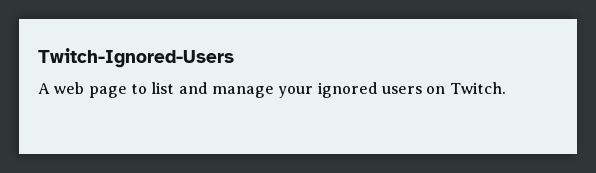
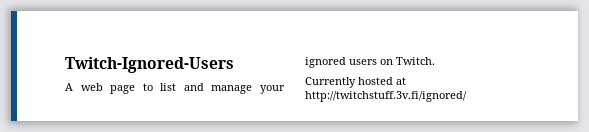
+ Currently hosted at http://twitchstuff.3v.fi/ignored/

